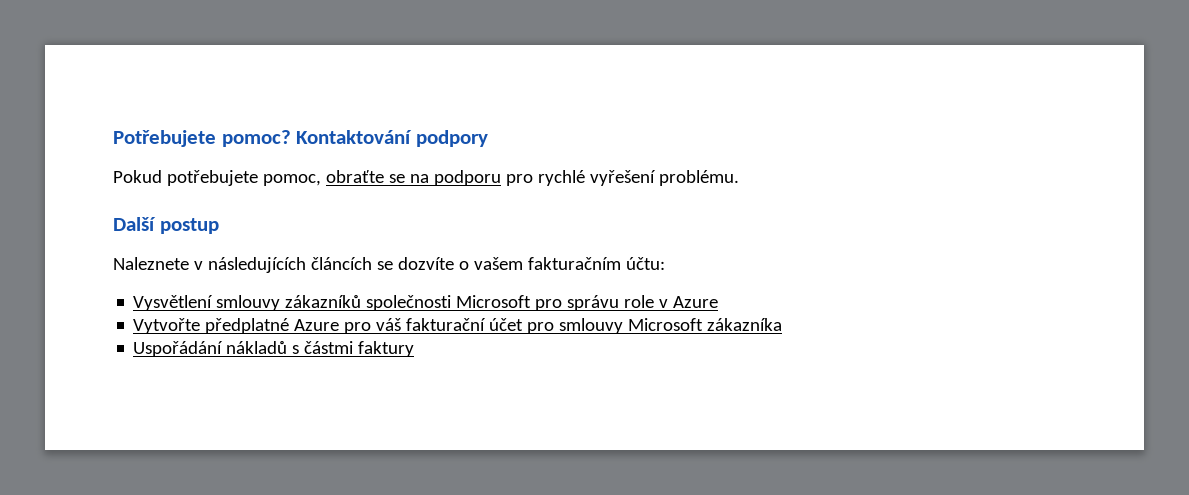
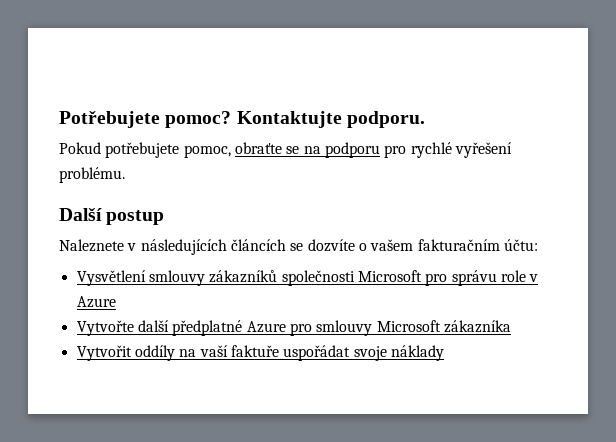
- Kontaktování podpory
+ Kontaktujte podporu.
- Vytvořte předplatné Azure pro váš fakturační účet pro smlouvy Microsoft zákazníka
+ Vytvořte další předplatné Azure pro smlouvy Microsoft zákazníka
- Uspořádání nákladů s částmi faktury
+ Vytvořit oddíly na vaší faktuře uspořádat svoje náklady

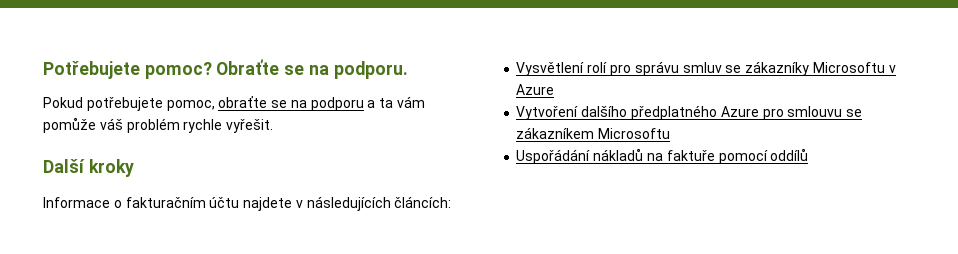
- Kontaktujte podporu.
+ Obraťte se na podporu.
- Pokud potřebujete pomoc, obraťte se na podporu pro rychlé vyřešení problému.
- Další postup
- Naleznete v následujících článcích se dozvíte o vašem fakturačním účtu:
- Vysvětlení smlouvy zákazníků společnosti Microsoft pro správu role v Azure
- Vytvořte další předplatné Azure pro smlouvy Microsoft zákazníka
- Vytvořit oddíly na vaší faktuře uspořádat svoje náklady
+ Pokud potřebujete pomoc, obraťte se na podporu a ta vám pomůže váš problém rychle vyřešit.
+ Další kroky
+ Informace o fakturačním účtu najdete v následujících článcích:
+ Vysvětlení rolí pro správu smluv se zákazníky Microsoftu v Azure
+ Vytvoření dalšího předplatného Azure pro smlouvu se zákazníkem Microsoftu
+ Uspořádání nákladů na faktuře pomocí oddílů

